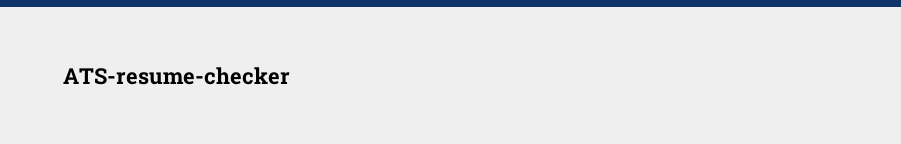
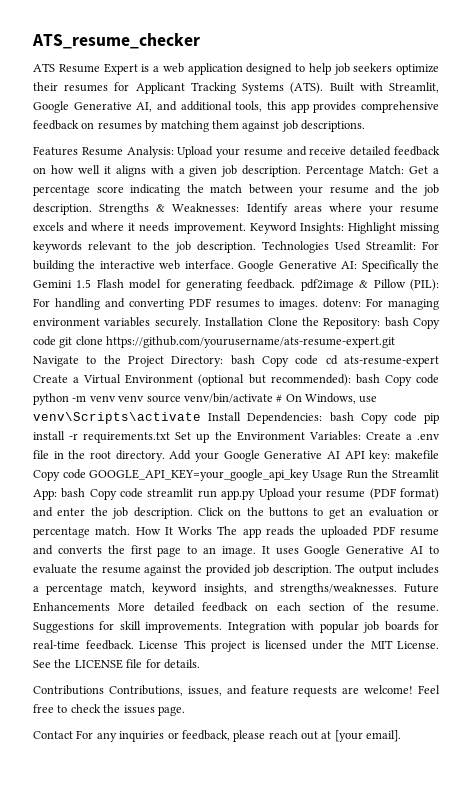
- ATS-resume-checker
+ ATS_resume_checker
+ ATS Resume Expert is a web application designed to help job seekers optimize their resumes for Applicant Tracking Systems (ATS). Built with Streamlit, Google Generative AI, and additional tools, this app provides comprehensive feedback on resumes by matching them against job descriptions.
+ Features Resume Analysis: Upload your resume and receive detailed feedback on how well it aligns with a given job description. Percentage Match: Get a percentage score indicating the match between your resume and the job description. Strengths & Weaknesses: Identify areas where your resume excels and where it needs improvement. Keyword Insights: Highlight missing keywords relevant to the job description. Technologies Used Streamlit: For building the interactive web interface. Google Generative AI: Specifically the Gemini 1.5 Flash model for generating feedback. pdf2image & Pillow (PIL): For handling and converting PDF resumes to images. dotenv: For managing environment variables securely. Installation Clone the Repository: bash Copy code git clone https://github.com/yourusername/ats-resume-expert.git Navigate to the Project Directory: bash Copy code cd ats-resume-expert Create a Virtual Environment (optional but recommended): bash Copy code python -m venv venv source venv/bin/activate # On Windows, use venv\Scripts\activate Install Dependencies: bash Copy code pip install -r requirements.txt Set up the Environment Variables: Create a .env file in the root directory. Add your Google Generative AI API key: makefile Copy code GOOGLE_API_KEY=your_google_api_key Usage Run the Streamlit App: bash Copy code streamlit run app.py Upload your resume (PDF format) and enter the job description. Click on the buttons to get an evaluation or percentage match. How It Works The app reads the uploaded PDF resume and converts the first page to an image. It uses Google Generative AI to evaluate the resume against the provided job description. The output includes a percentage match, keyword insights, and strengths/weaknesses. Future Enhancements More detailed feedback on each section of the resume. Suggestions for skill improvements. Integration with popular job boards for real-time feedback. License This project is licensed under the MIT License. See the LICENSE file for details.
+ Contributions Contributions, issues, and feature requests are welcome! Feel free to check the issues page.
+ Contact For any inquiries or feedback, please reach out at [your email].

